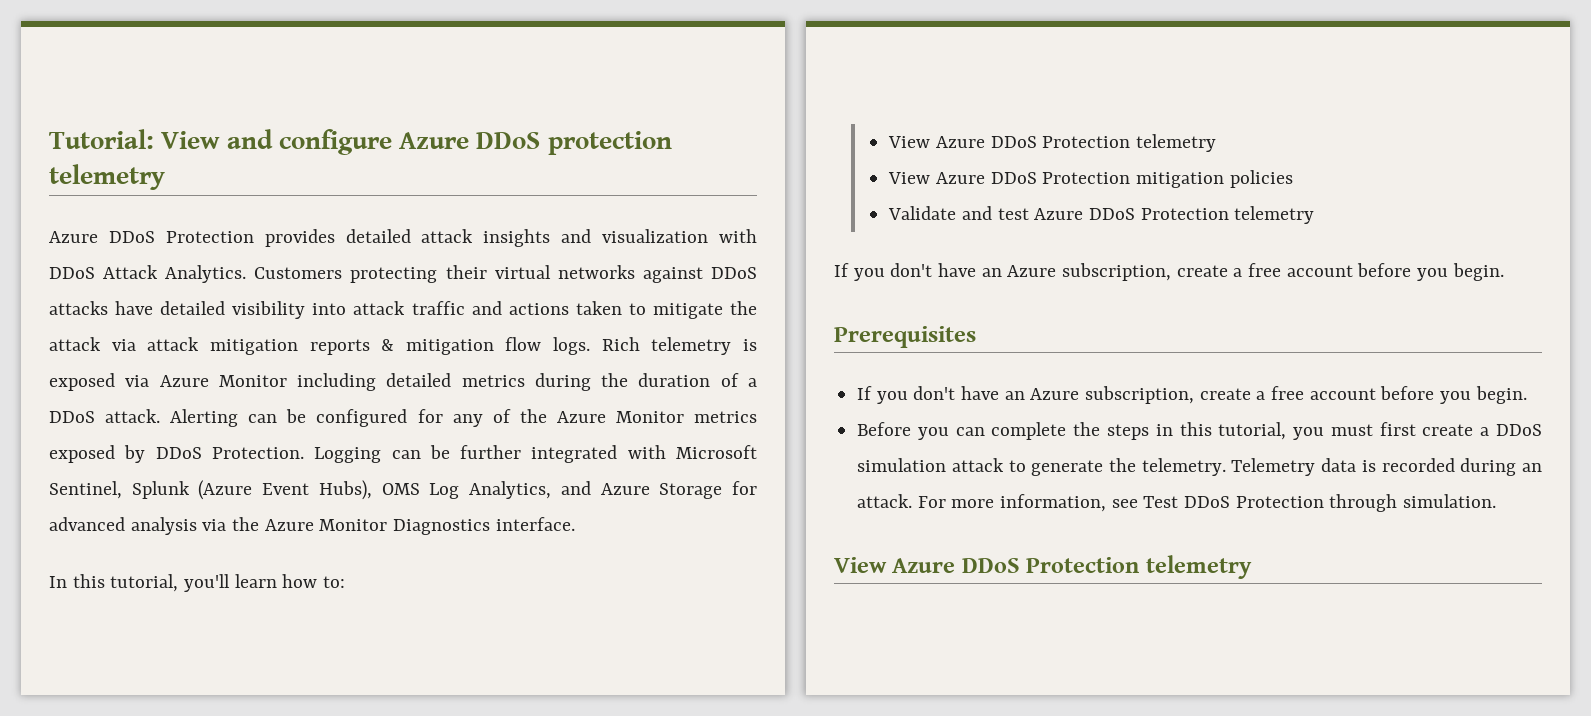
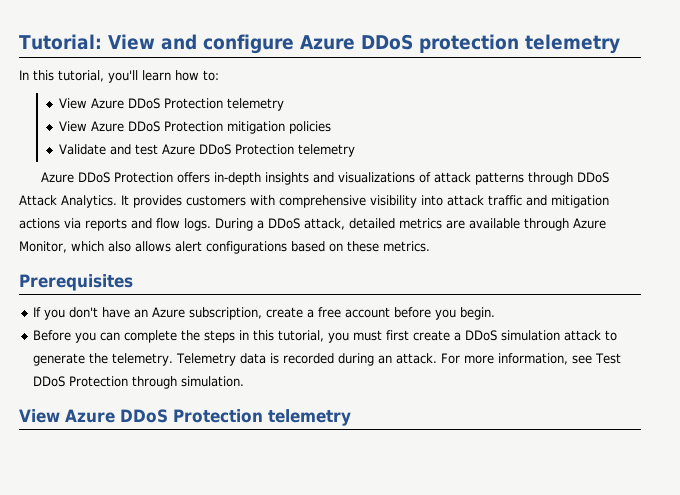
- Azure DDoS Protection provides detailed attack insights and visualization with DDoS Attack Analytics. Customers protecting their virtual networks against DDoS attacks have detailed visibility into attack traffic and actions taken to mitigate the attack via attack mitigation reports & mitigation flow logs. Rich telemetry is exposed via Azure Monitor including detailed metrics during the duration of a DDoS attack. Alerting can be configured for any of the Azure Monitor metrics exposed by DDoS Protection. Logging can be further integrated with Microsoft Sentinel, Splunk (Azure Event Hubs), OMS Log Analytics, and Azure Storage for advanced analysis via the Azure Monitor Diagnostics interface.
  Validate and test Azure DDoS Protection telemetry
- If you don't have an Azure subscription, create a free account before you begin.
+ Azure DDoS Protection offers in-depth insights and visualizations of attack patterns through DDoS Attack Analytics. It provides customers with comprehensive visibility into attack traffic and mitigation actions via reports and flow logs. During a DDoS attack, detailed metrics are available through Azure Monitor, which also allows alert configurations based on these metrics.

